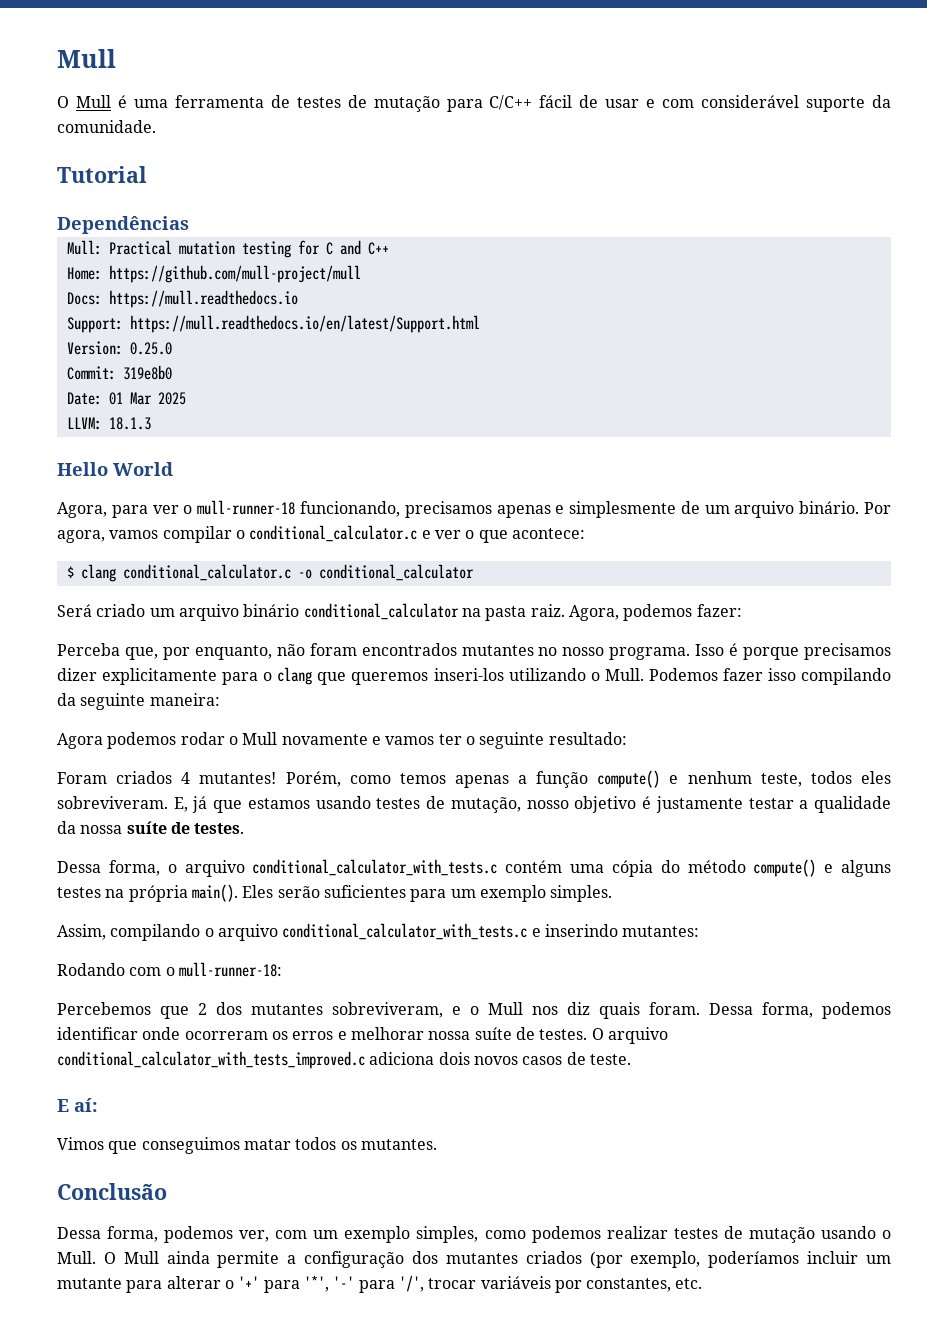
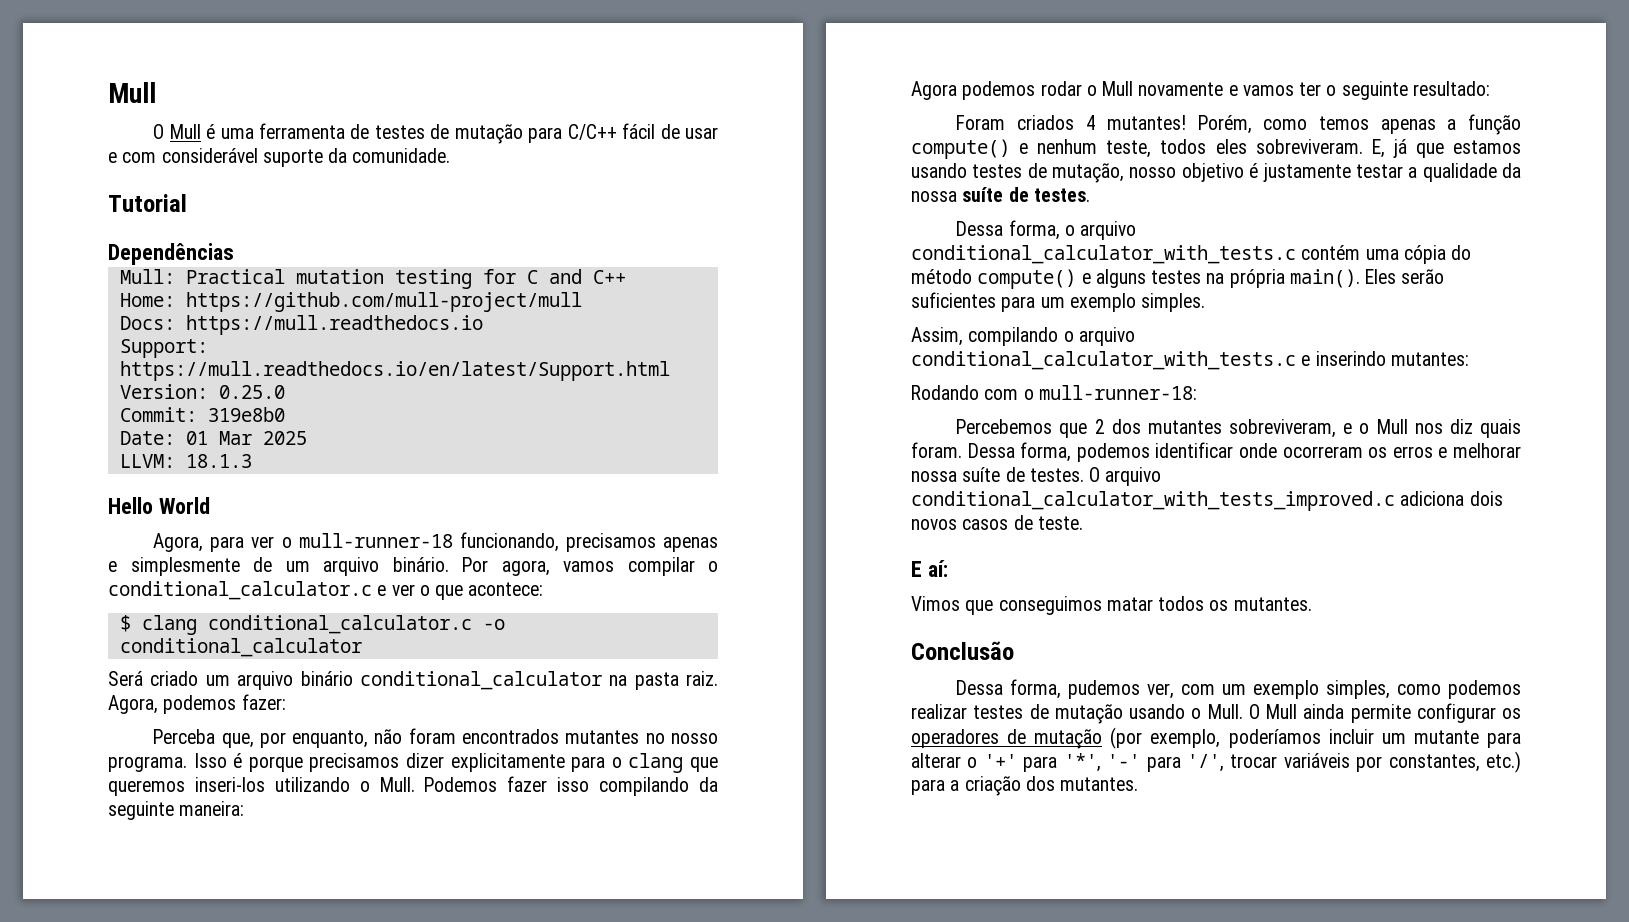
- Dessa forma, podemos ver, com um exemplo simples, como podemos realizar testes de mutação usando o Mull.
+ Dessa forma, pudemos ver, com um exemplo simples, como podemos realizar testes de mutação usando o Mull.
- O Mull ainda permite a configuração dos mutantes criados (por exemplo, poderíamos incluir um mutante para alterar o '+' para '*', '-' para '/', trocar variáveis por constantes, etc.
+ O Mull ainda permite configurar os operadores de mutação (por exemplo, poderíamos incluir um mutante para alterar o '+' para '*', '-' para '/', trocar variáveis por constantes, etc.) para a criação dos mutantes.

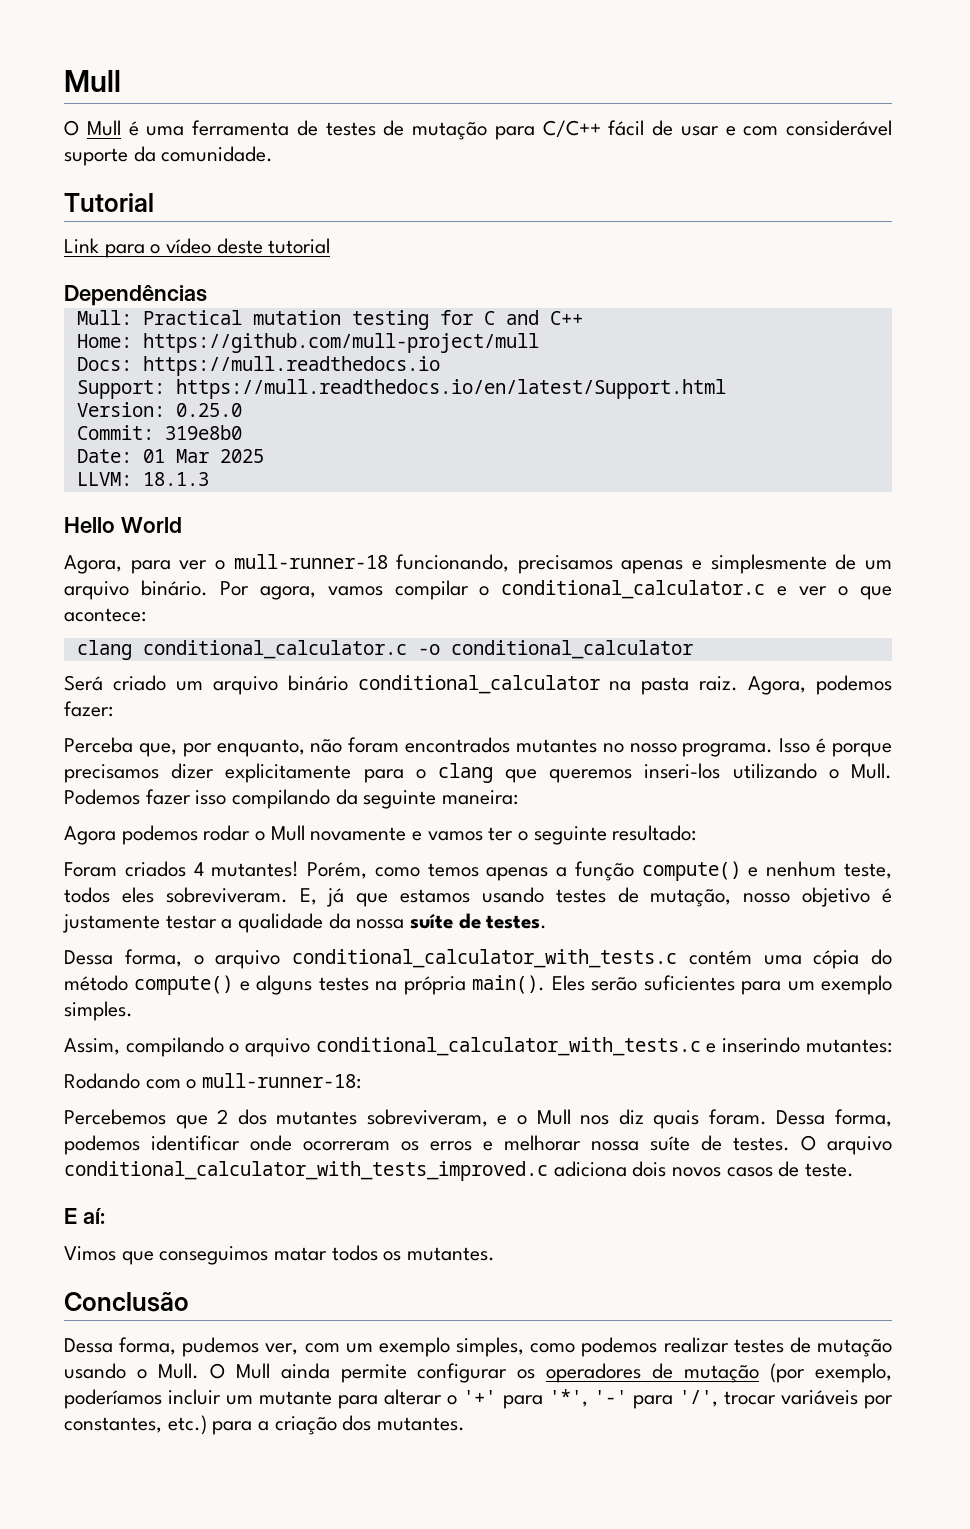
+ Link para o vídeo deste tutorial
- $ clang conditional_calculator.c -o conditional_calculator
+ clang conditional_calculator.c -o conditional_calculator

